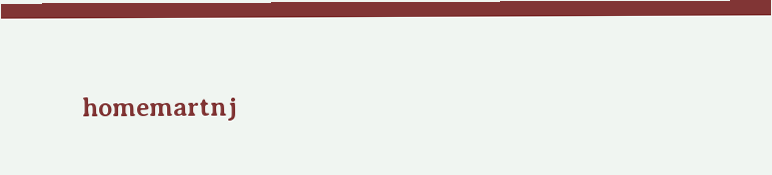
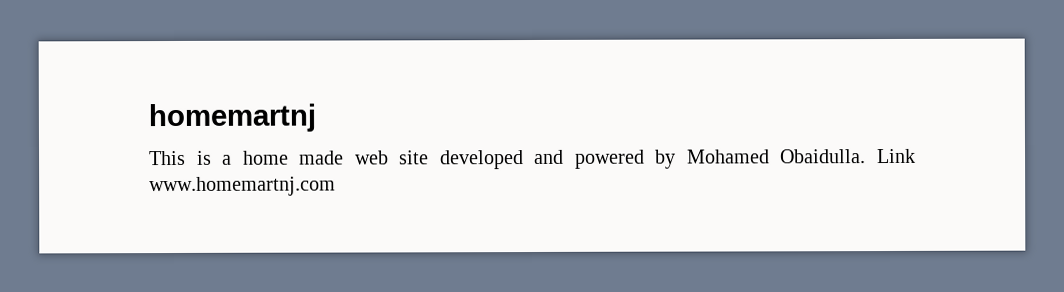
+ This is a home made web site developed and powered by Mohamed Obaidulla. Link www.homemartnj.com

